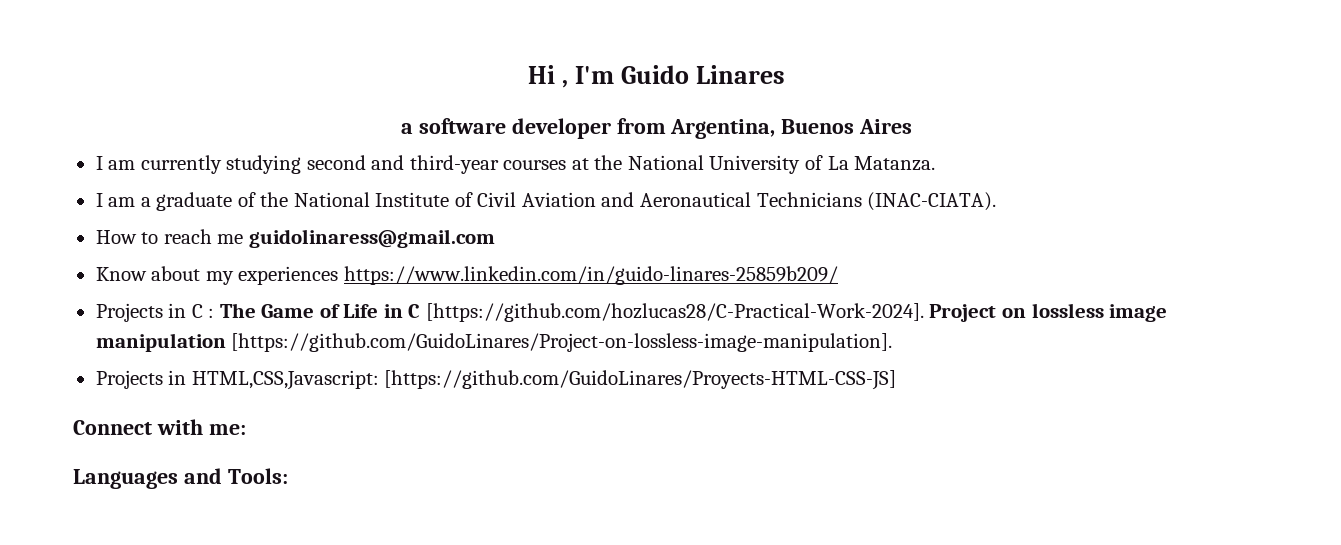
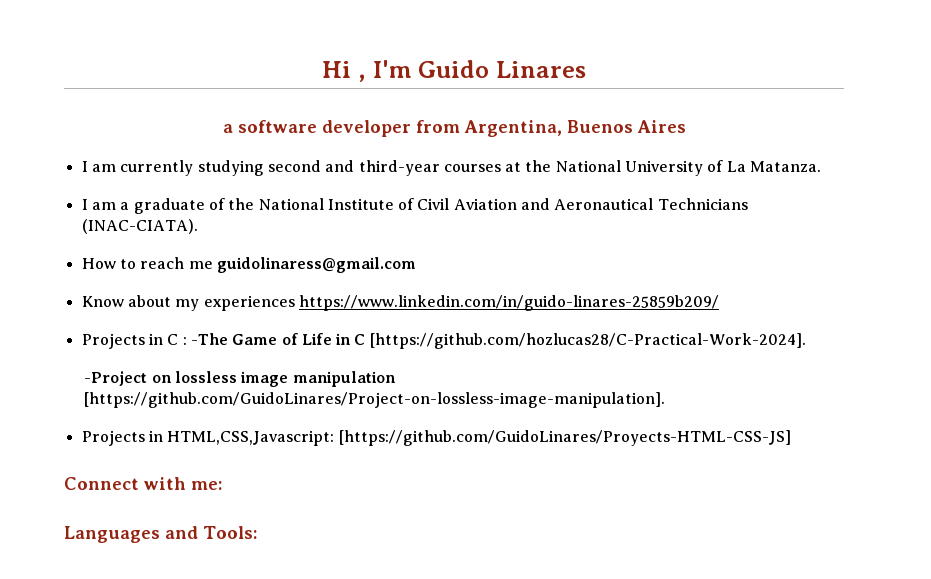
- Projects in C : The Game of Life in C [https://github.com/hozlucas28/C-Practical-Work-2024]. Project on lossless image manipulation [https://github.com/GuidoLinares/Project-on-lossless-image-manipulation].
+ Projects in C : -The Game of Life in C [https://github.com/hozlucas28/C-Practical-Work-2024].
+ -Project on lossless image manipulation [https://github.com/GuidoLinares/Project-on-lossless-image-manipulation].

